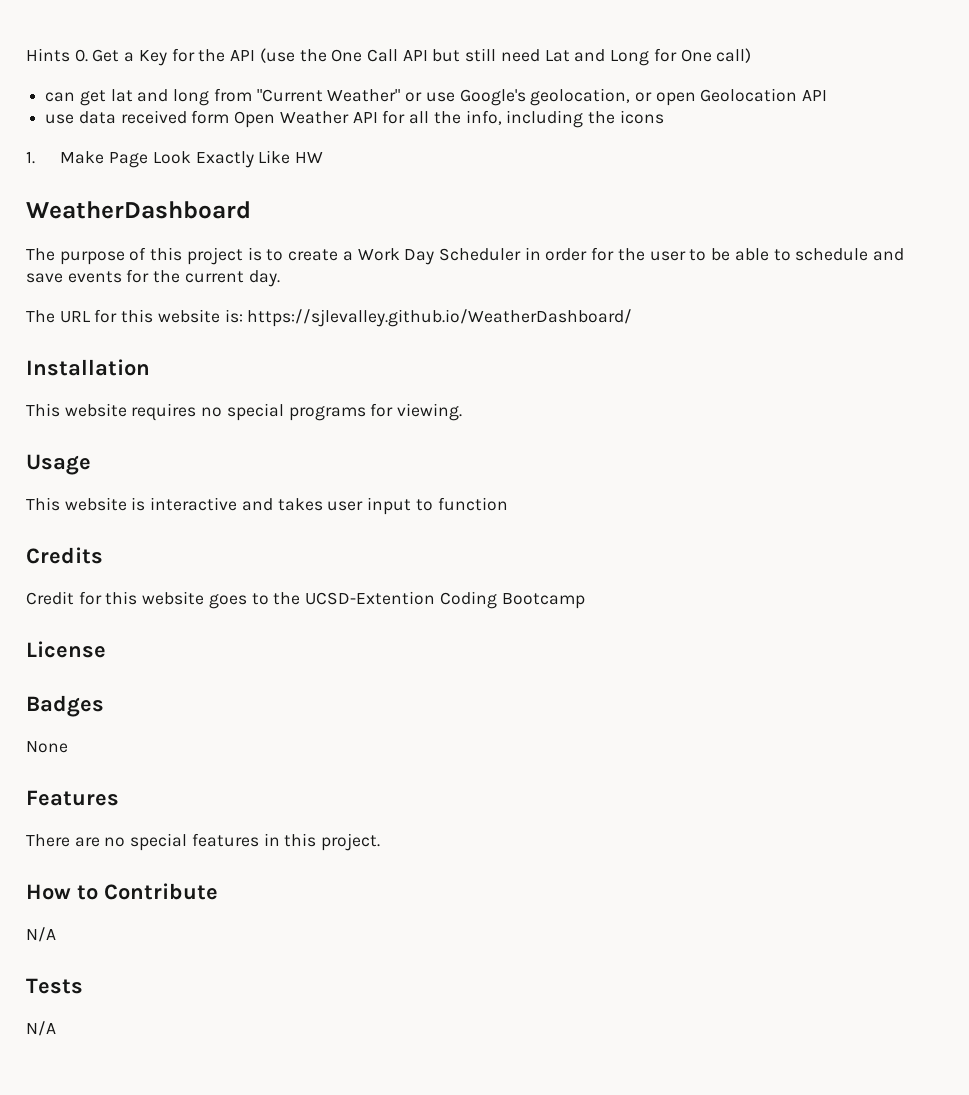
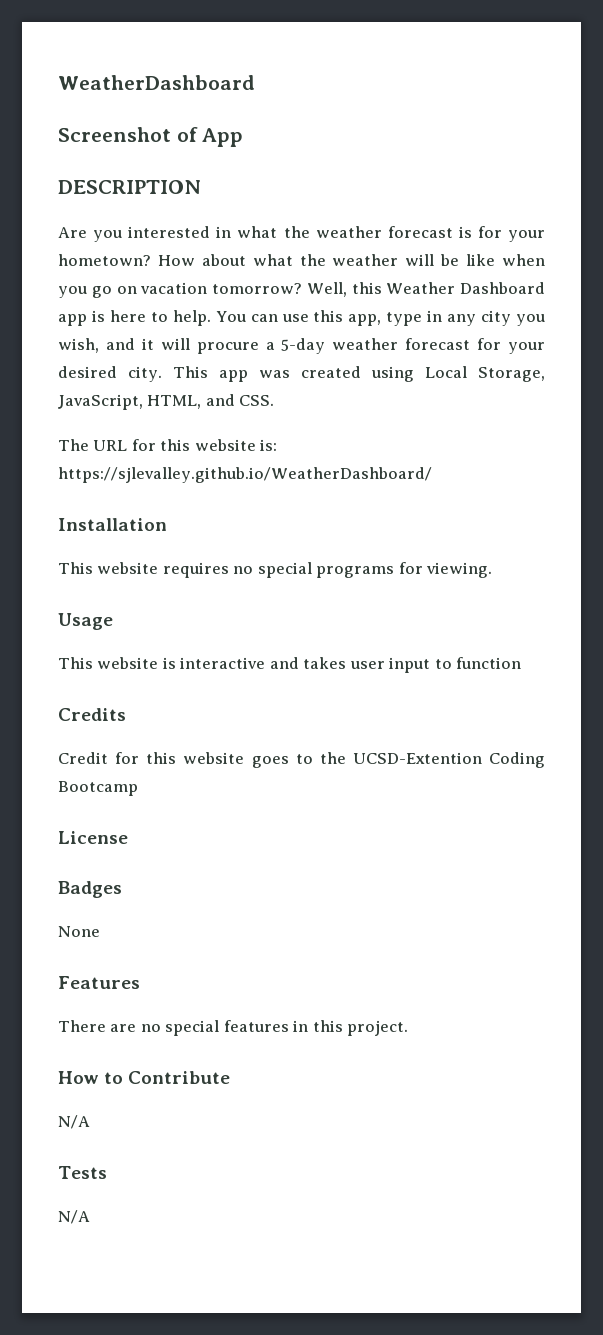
- Hints 0. Get a Key for the API (use the One Call API but still need Lat and Long for One call)
- can get lat and long from "Current Weather" or use Google's geolocation, or open Geolocation API
- use data received form Open Weather API for all the info, including the icons
- 1. Make Page Look Exactly Like HW
  WeatherDashboard
- The purpose of this project is to create a Work Day Scheduler in order for the user to be able to schedule and save events for the current day.
+ Screenshot of App
+ DESCRIPTION
+ Are you interested in what the weather forecast is for your hometown? How about what the weather will be like when you go on vacation tomorrow? Well, this Weather Dashboard app is here to help. You can use this app, type in any city you wish, and it will procure a 5-day weather forecast for your desired city. This app was created using Local Storage, JavaScript, HTML, and CSS.

